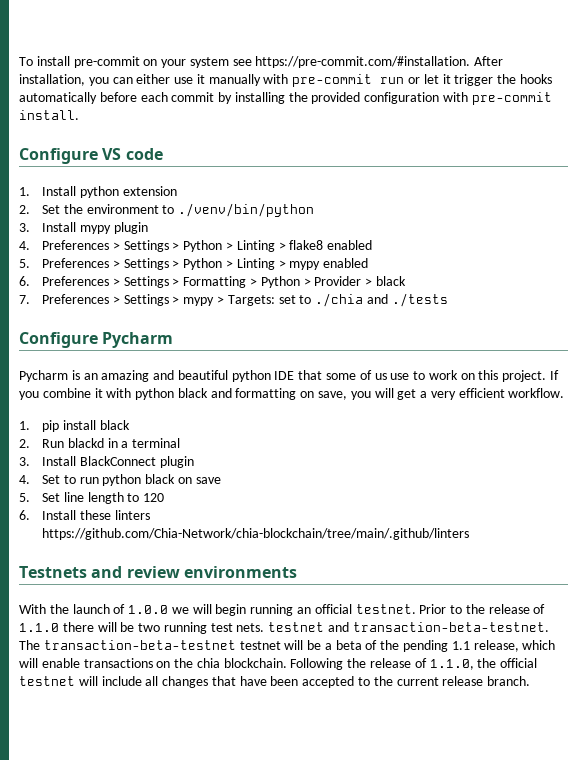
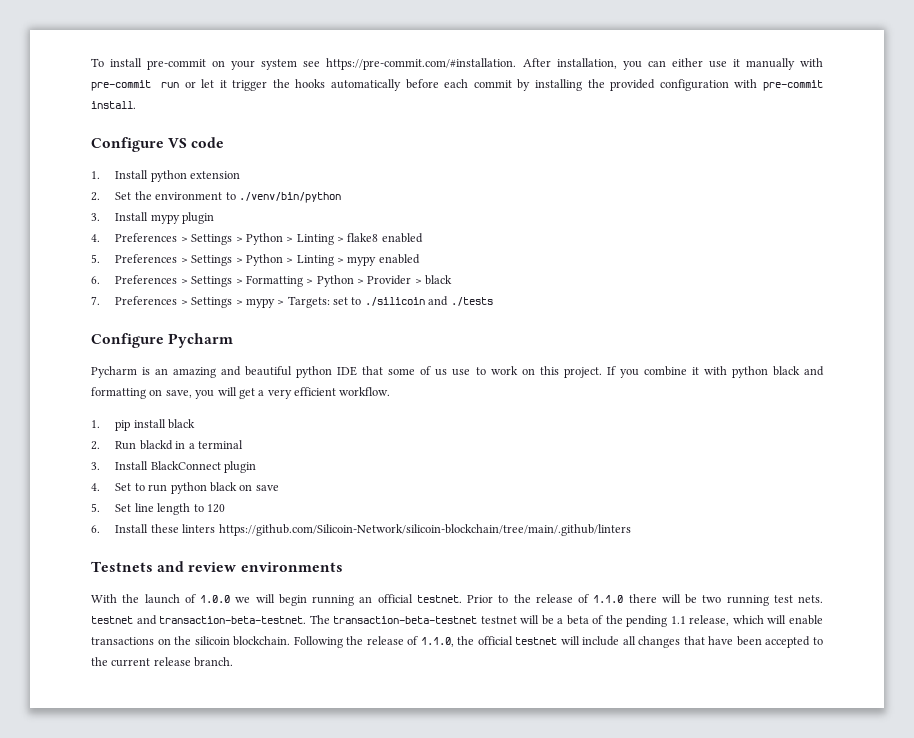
- 7. Preferences > Settings > mypy > Targets: set to ./chia and ./tests
+ 7. Preferences > Settings > mypy > Targets: set to ./silicoin and ./tests
- 6. Install these linters https://github.com/Chia-Network/chia-blockchain/tree/main/.github/linters
+ 6. Install these linters https://github.com/Silicoin-Network/silicoin-blockchain/tree/main/.github/linters
- The transaction-beta-testnet testnet will be a beta of the pending 1.1 release, which will enable transactions on the chia blockchain.
+ The transaction-beta-testnet testnet will be a beta of the pending 1.1 release, which will enable transactions on the silicoin blockchain.

